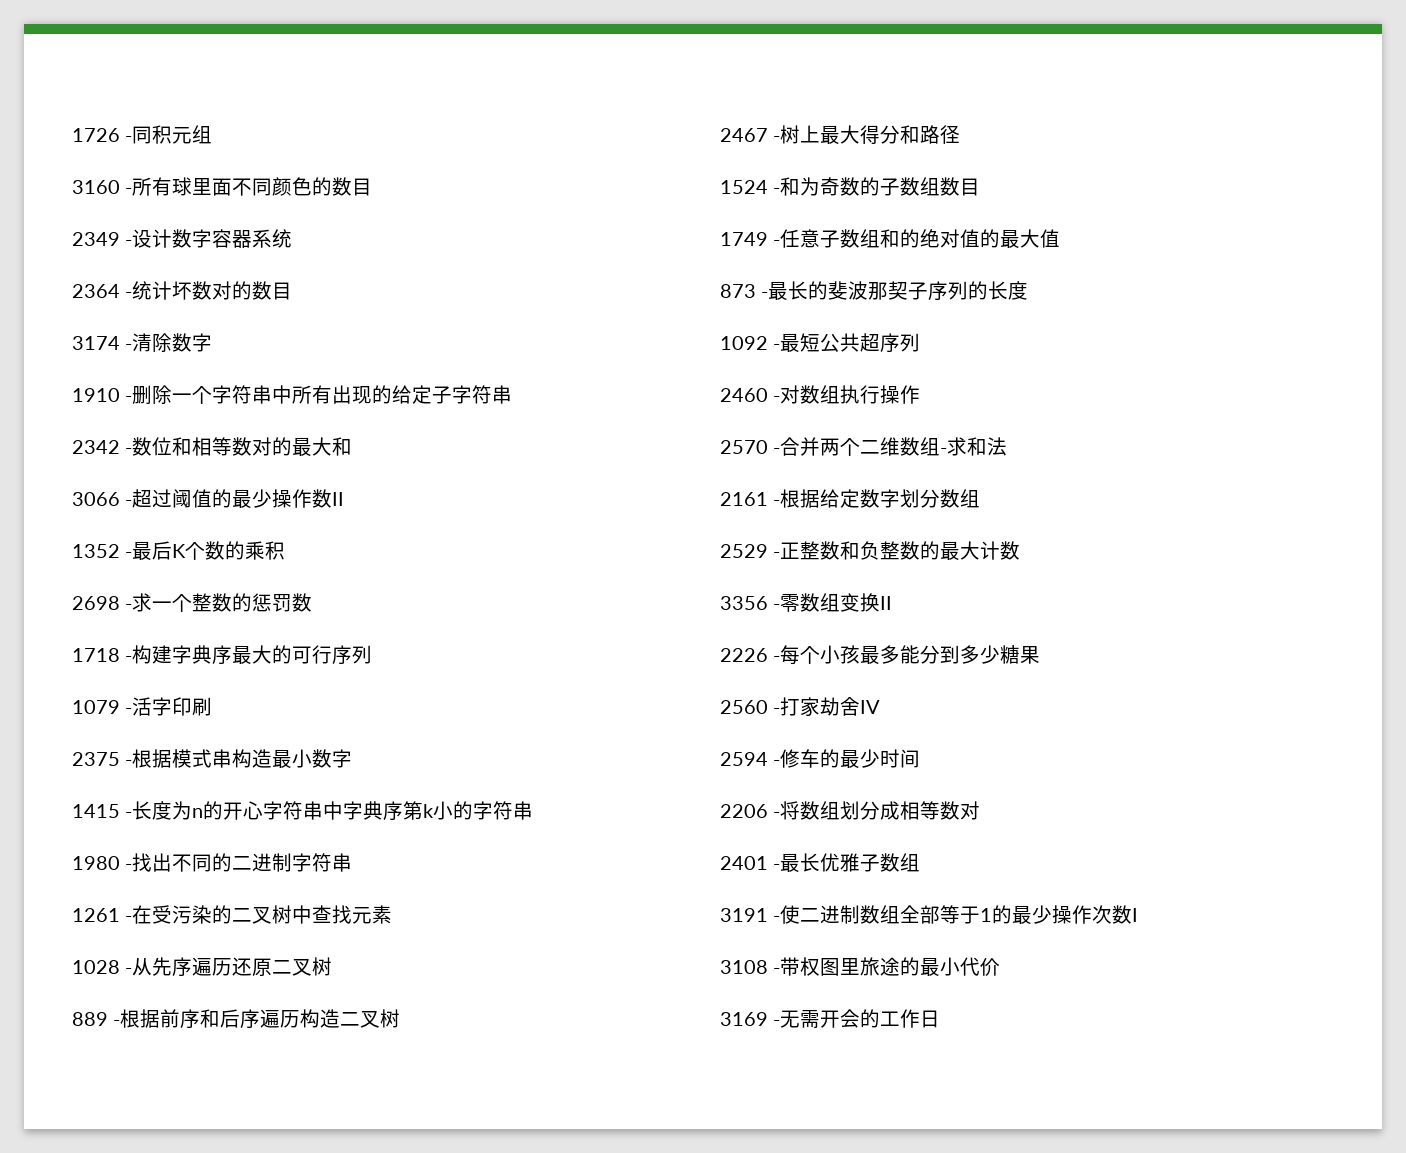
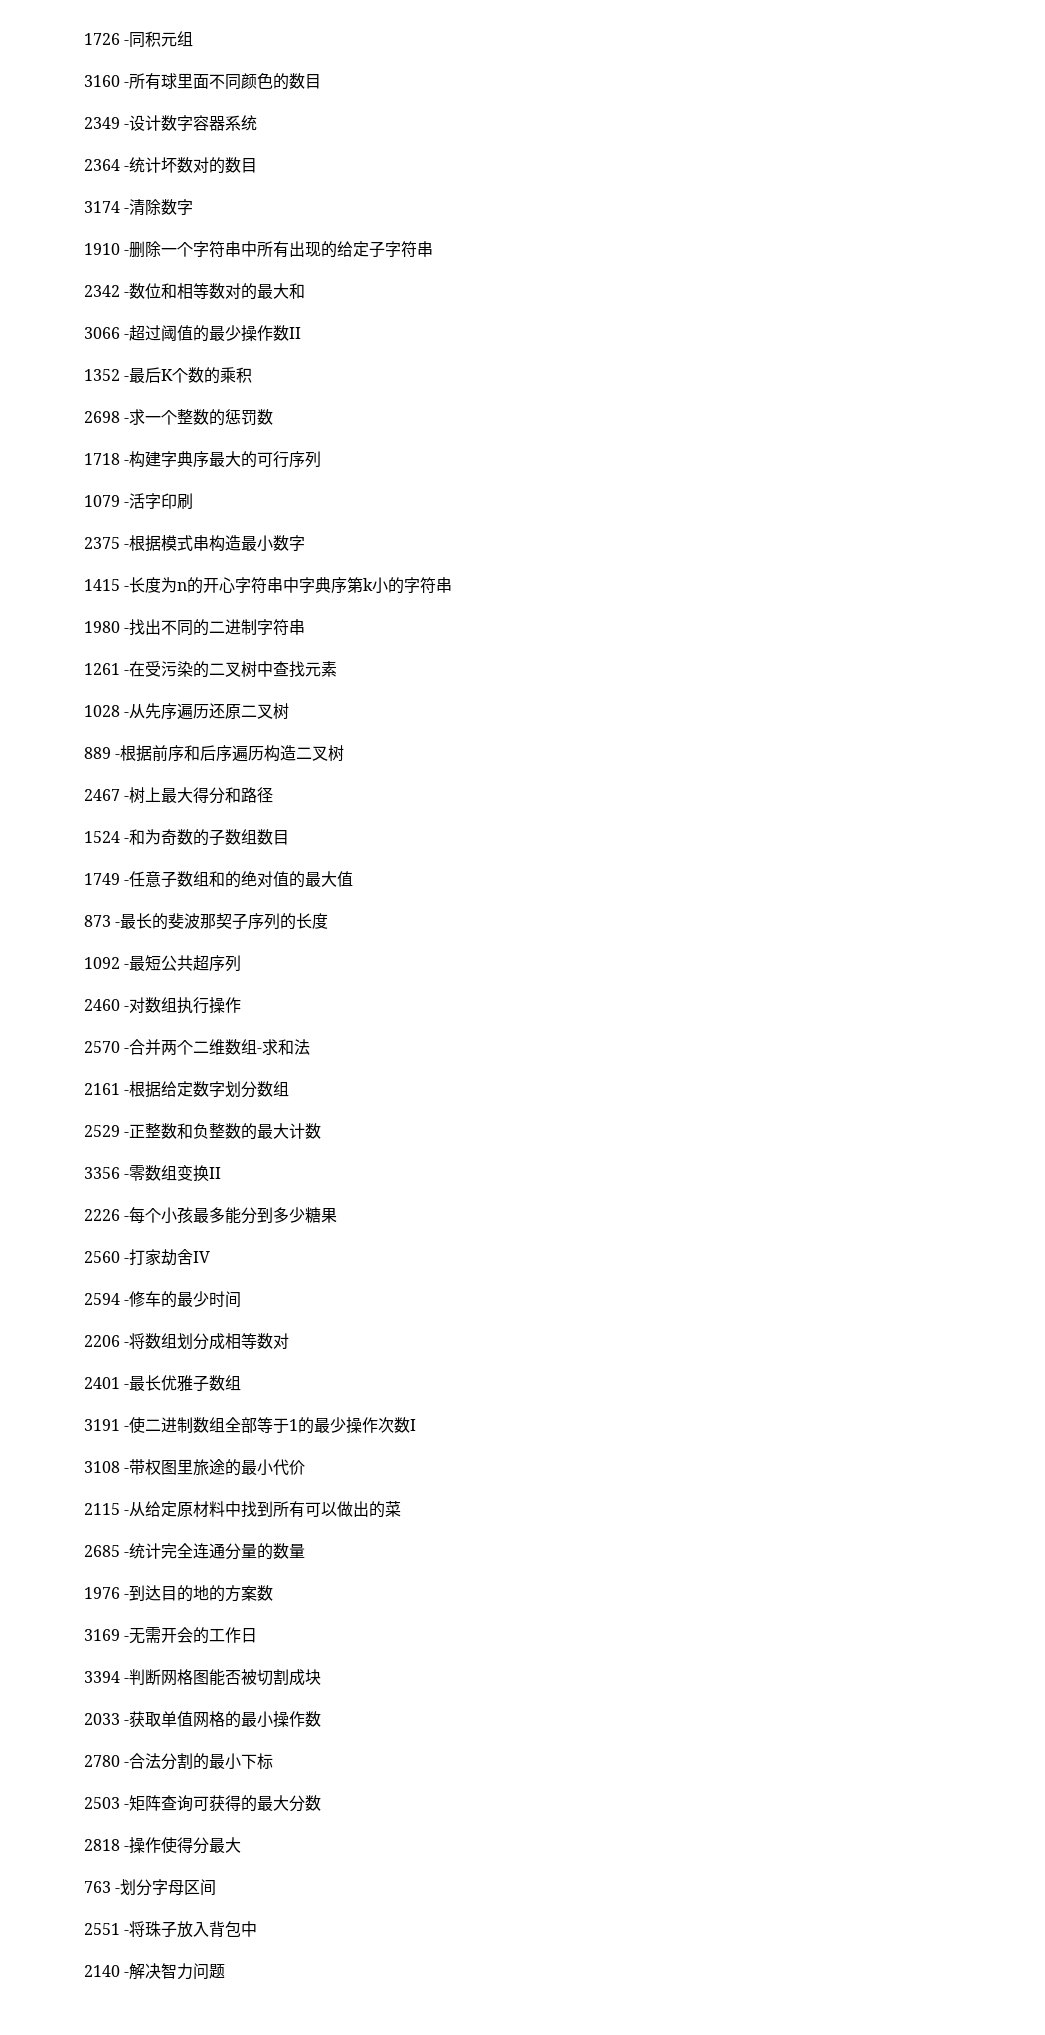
+ 2115 -从给定原材料中找到所有可以做出的菜
+ 2685 -统计完全连通分量的数量
+ 1976 -到达目的地的方案数
+ 3394 -判断网格图能否被切割成块
+ 2033 -获取单值网格的最小操作数
+ 2780 -合法分割的最小下标
+ 2503 -矩阵查询可获得的最大分数
+ 2818 -操作使得分最大
+ 763 -划分字母区间
+ 2551 -将珠子放入背包中
+ 2140 -解决智力问题

